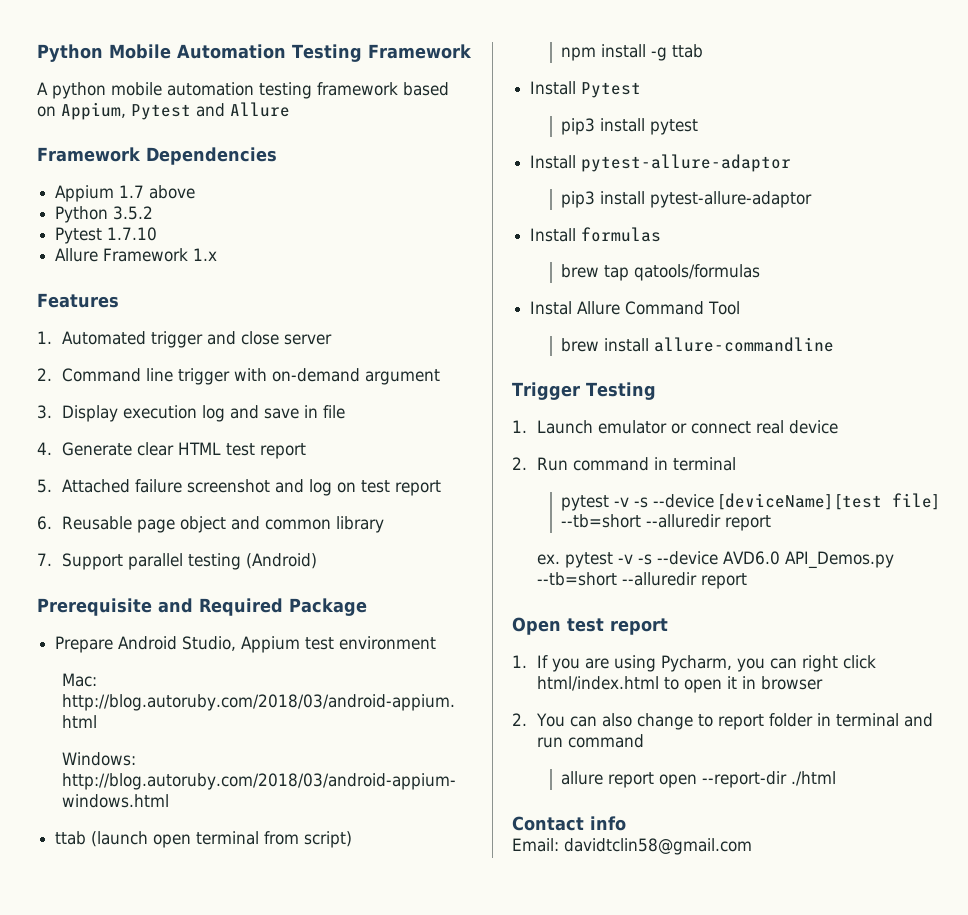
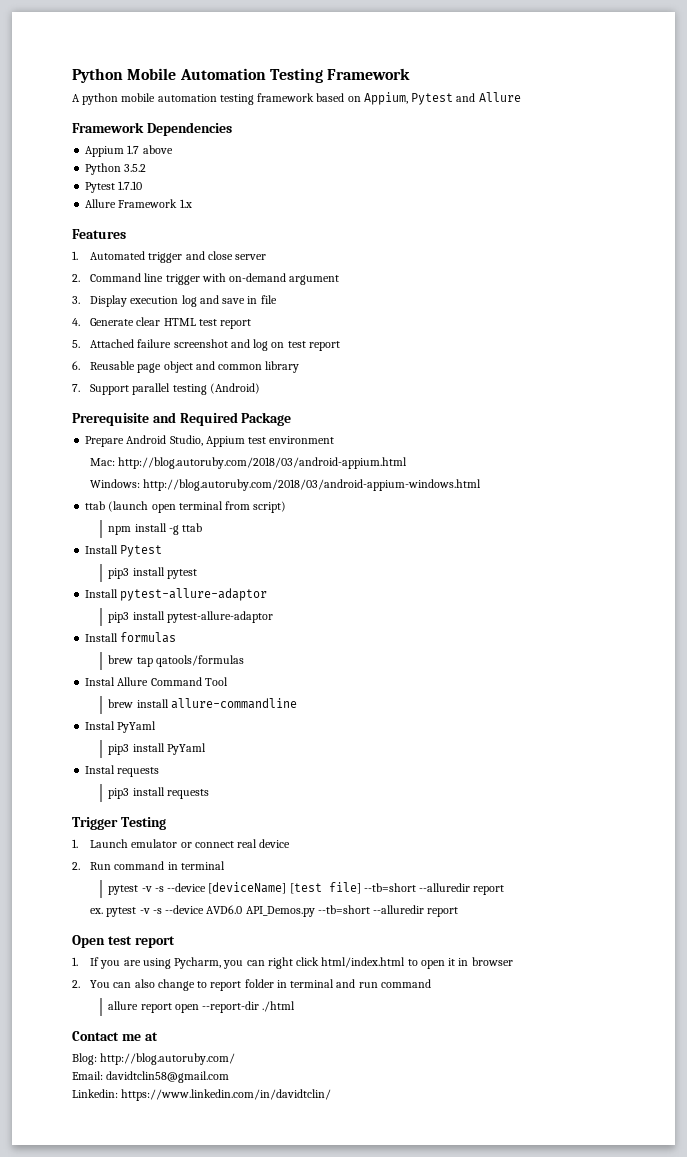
+ Instal PyYaml
+ pip3 install PyYaml
+ Instal requests
+ pip3 install requests
- Contact info
+ Contact me at
+ Blog: http://blog.autoruby.com/
+ Linkedin: https://www.linkedin.com/in/davidtclin/

